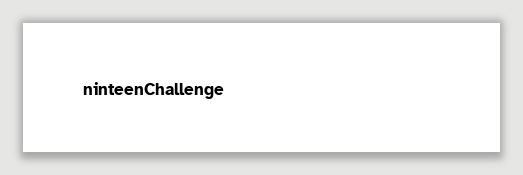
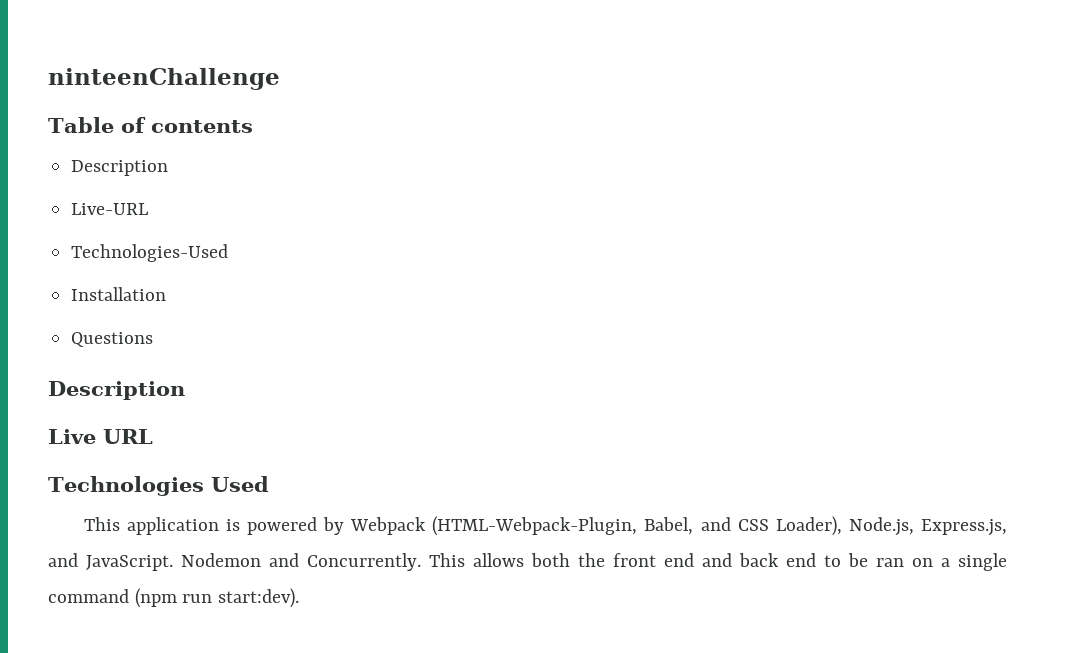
+ Table of contents
+ Description
+ Live-URL
+ Technologies-Used
+ Installation
+ Questions
+ Description
+ Live URL
+ Technologies Used
+ This application is powered by Webpack (HTML-Webpack-Plugin, Babel, and CSS Loader), Node.js, Express.js, and JavaScript. Nodemon and Concurrently. This allows both the front end and back end to be ran on a single command (npm run start:dev).

